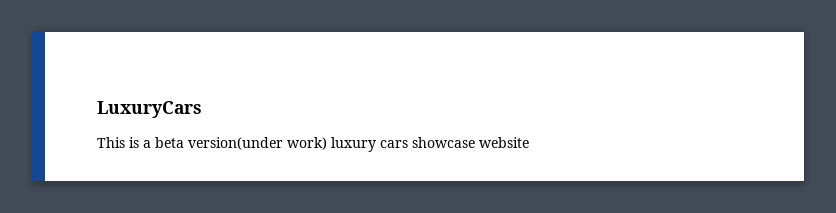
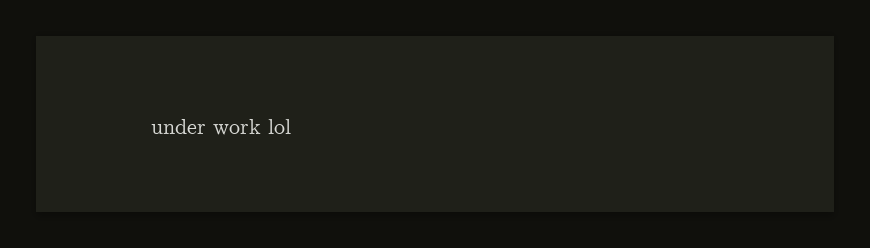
- LuxuryCars
- This is a beta version(under work) luxury cars showcase website
+ under work lol

